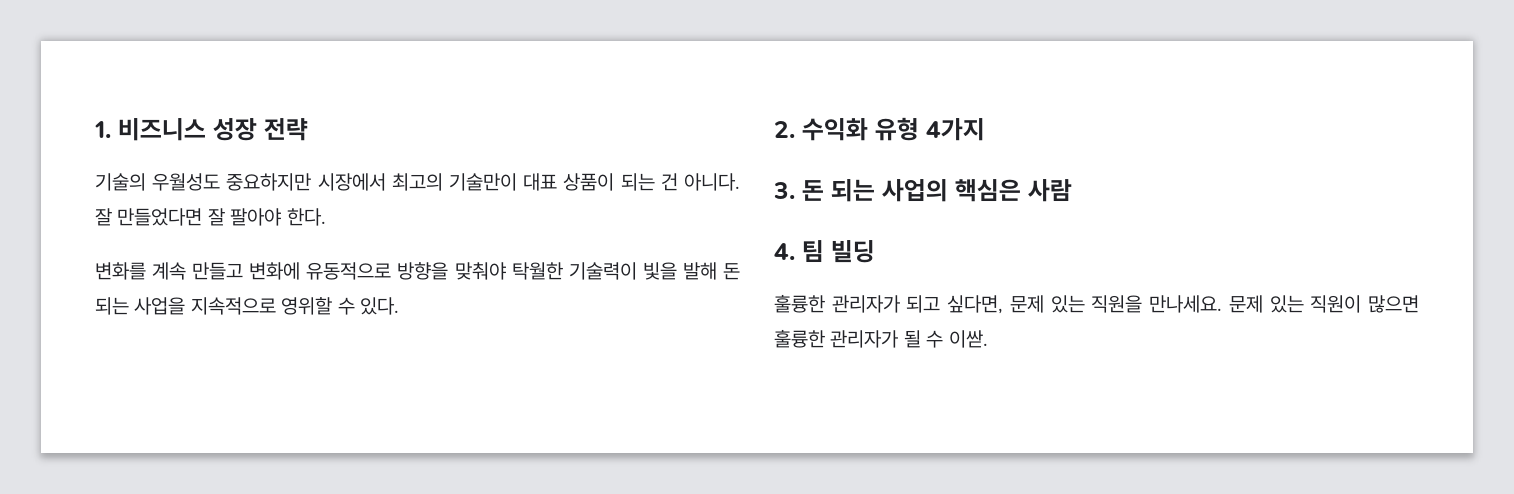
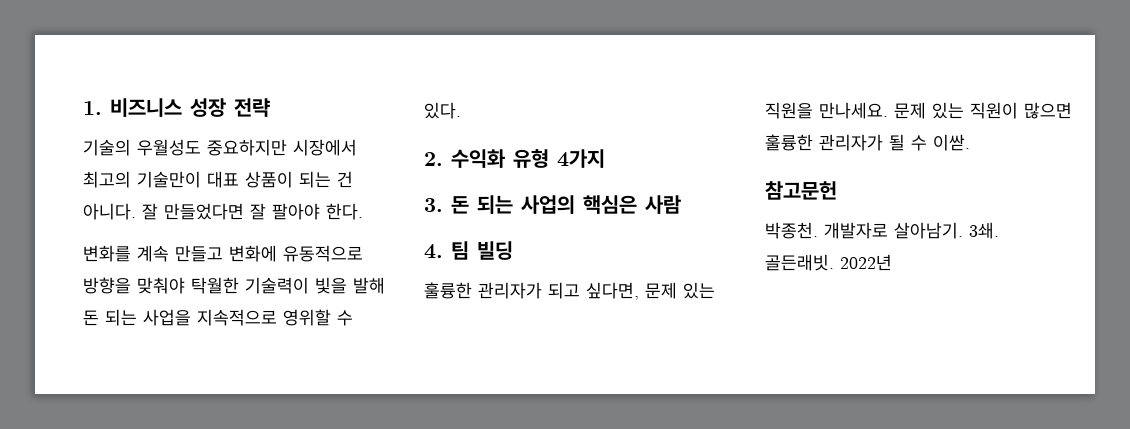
+ 참고문헌
+ 박종천. 개발자로 살아남기. 3쇄. 골든래빗. 2022년

